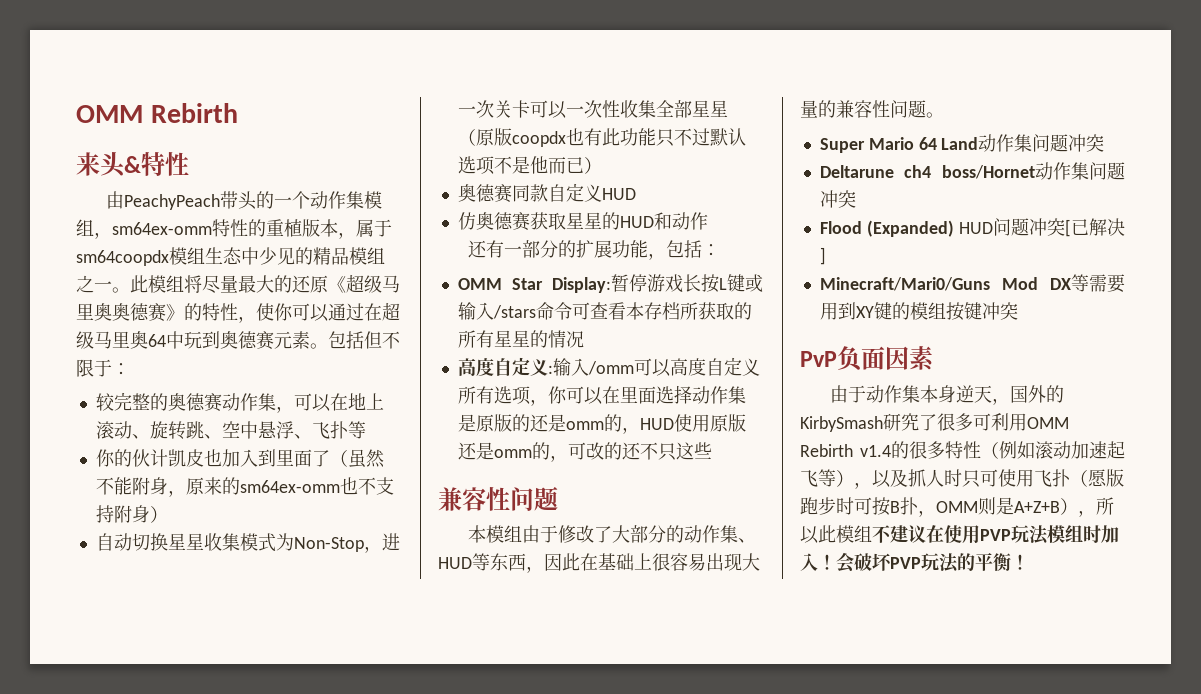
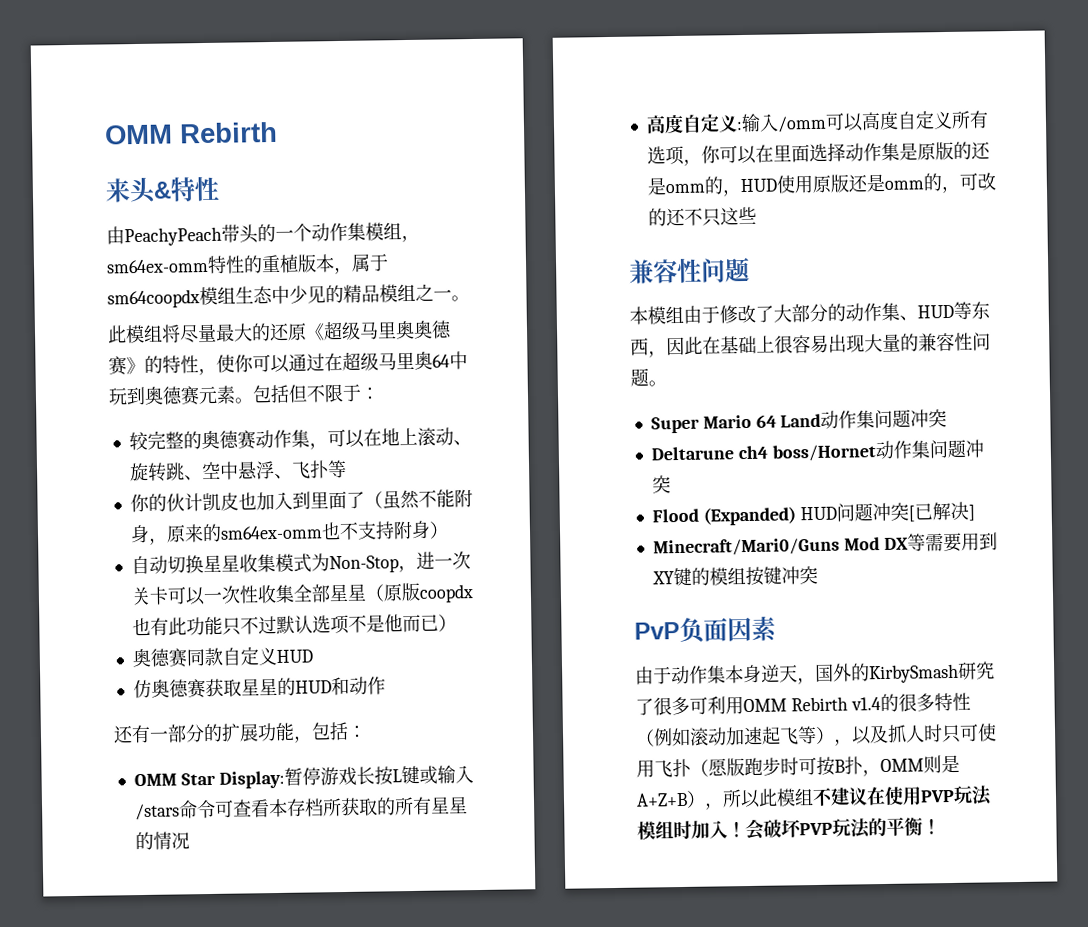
- 由PeachyPeach带头的一个动作集模组，sm64ex-omm特性的重植版本，属于sm64coopdx模组生态中少见的精品模组之一。此模组将尽量最大的还原《超级马里奥奥德赛》的特性，使你可以通过在超级马里奥64中玩到奥德赛元素。
+ 由PeachyPeach带头的一个动作集模组，sm64ex-omm特性的重植版本，属于sm64coopdx模组生态中少见的精品模组之一。
+ 此模组将尽量最大的还原《超级马里奥奥德赛》的特性，使你可以通过在超级马里奥64中玩到奥德赛元素。

